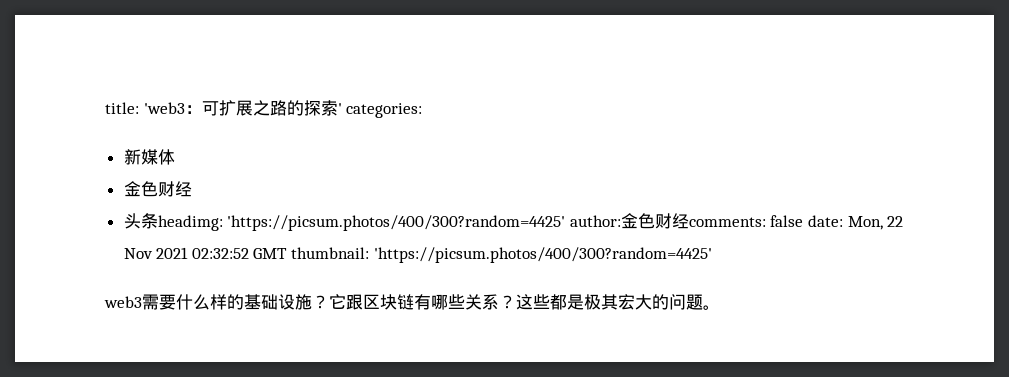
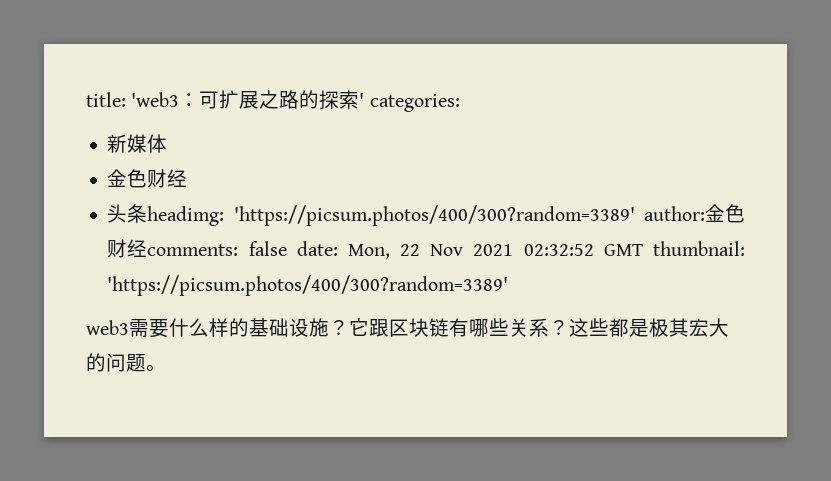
- 头条headimg: 'https://picsum.photos/400/300?random=4425' author:金色财经comments: false date: Mon, 22 Nov 2021 02:32:52 GMT thumbnail: 'https://picsum.photos/400/300?random=4425'
+ 头条headimg: 'https://picsum.photos/400/300?random=3389' author:金色财经comments: false date: Mon, 22 Nov 2021 02:32:52 GMT thumbnail: 'https://picsum.photos/400/300?random=3389'

